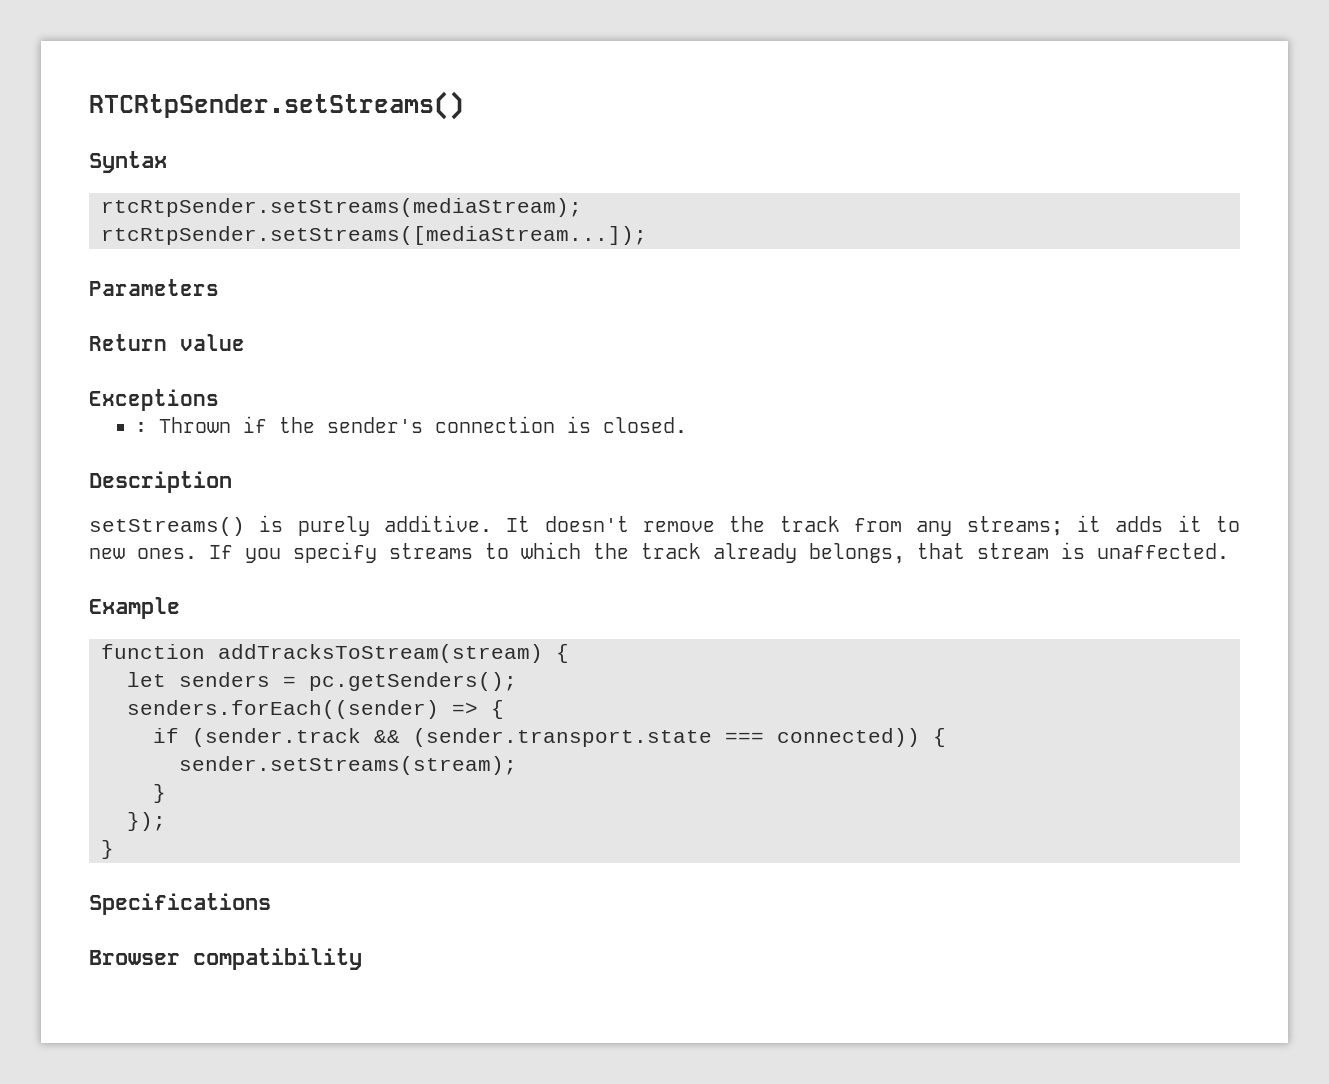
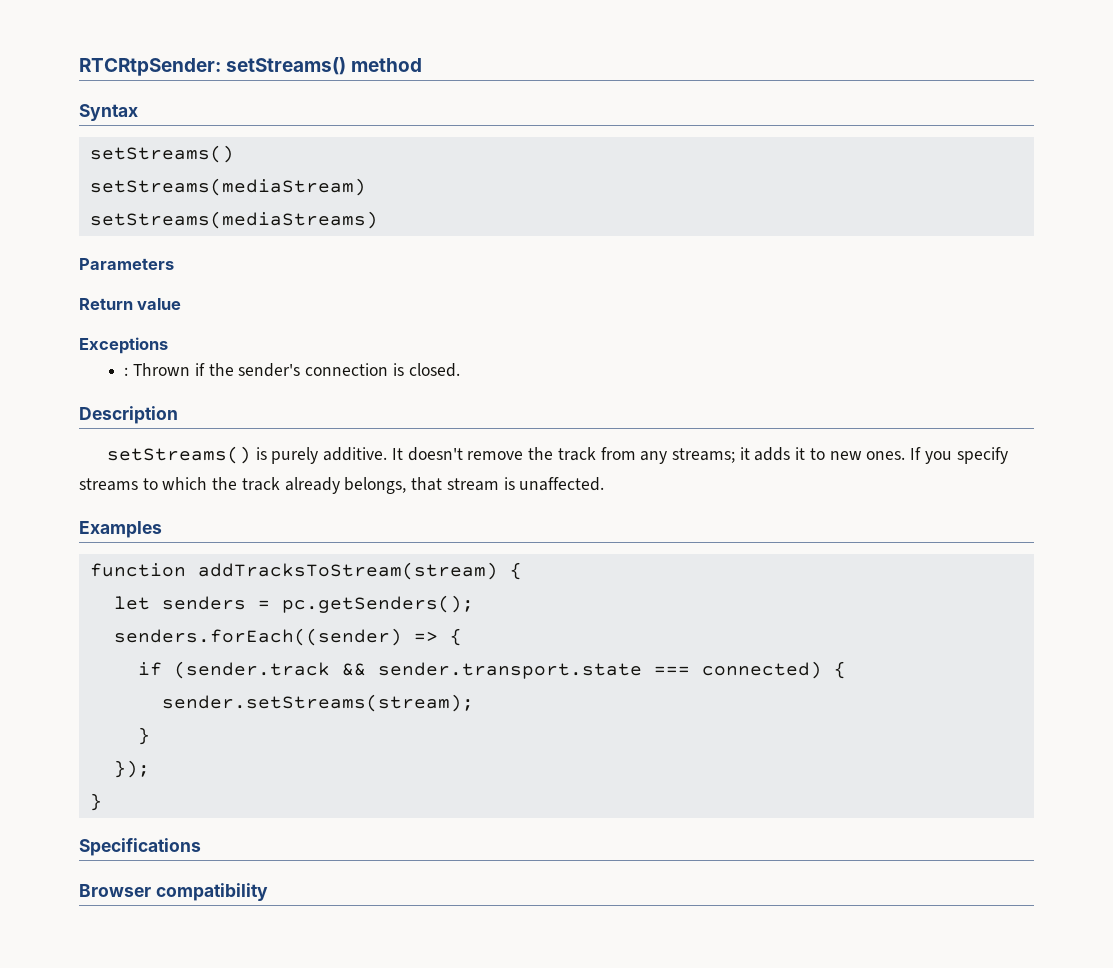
- RTCRtpSender.setStreams()
+ RTCRtpSender: setStreams() method
  Syntax
- rtcRtpSender.setStreams(mediaStream);
- rtcRtpSender.setStreams([mediaStream...]);
+ setStreams()
+ setStreams(mediaStream)
+ setStreams(mediaStreams)
- Example
+ Examples
- if (sender.track && (sender.transport.state === connected)) {
+ if (sender.track && sender.transport.state === connected) {

